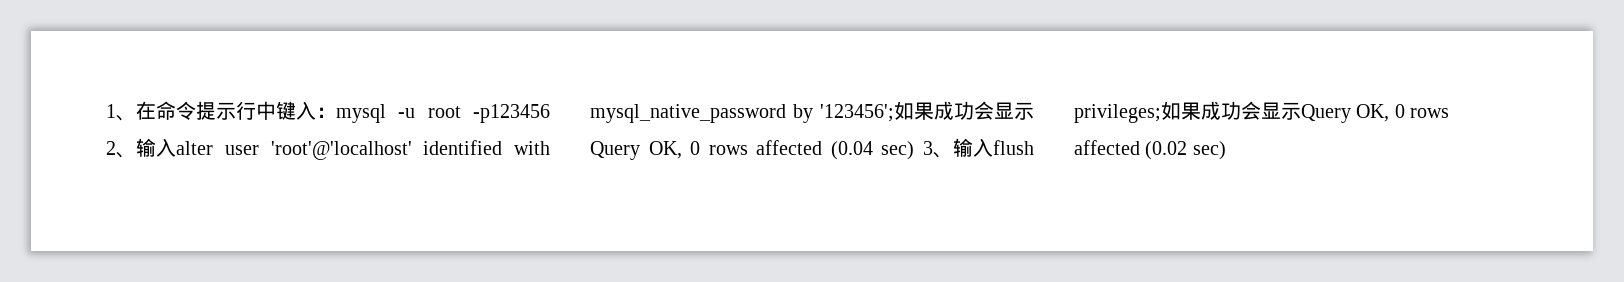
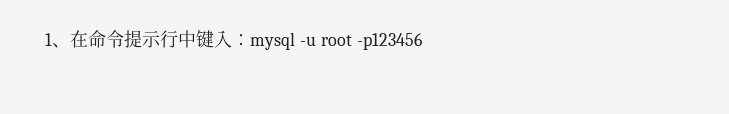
- 1、在命令提示行中键入：mysql -u root -p123456 2、输入alter user 'root'@'localhost' identified with mysql_native_password by '123456';如果成功会显示Query OK, 0 rows affected (0.04 sec) 3、输入flush privileges;如果成功会显示Query OK, 0 rows affected (0.02 sec)
+ 1、在命令提示行中键入：mysql -u root -p123456

